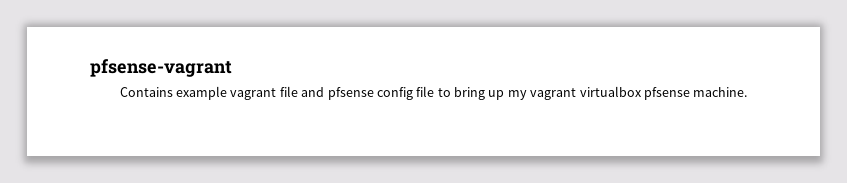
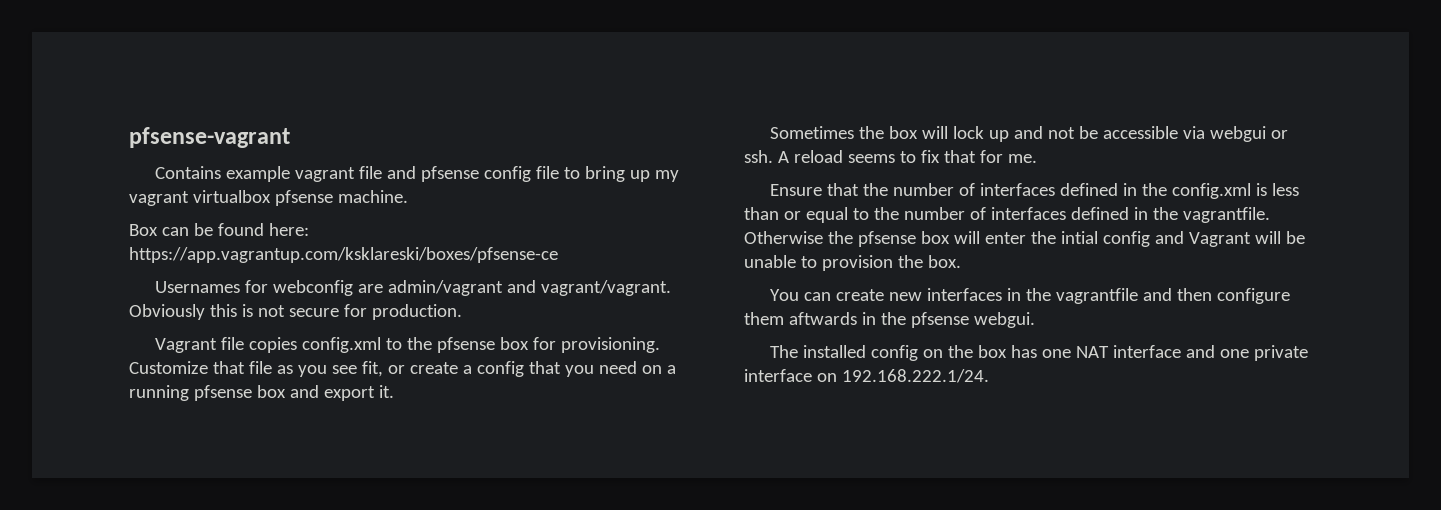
+ Box can be found here: https://app.vagrantup.com/ksklareski/boxes/pfsense-ce
+ Usernames for webconfig are admin/vagrant and vagrant/vagrant. Obviously this is not secure for production.
+ Vagrant file copies config.xml to the pfsense box for provisioning. Customize that file as you see fit, or create a config that you need on a running pfsense box and export it.
+ Sometimes the box will lock up and not be accessible via webgui or ssh. A reload seems to fix that for me.
+ Ensure that the number of interfaces defined in the config.xml is less than or equal to the number of interfaces defined in the vagrantfile. Otherwise the pfsense box will enter the intial config and Vagrant will be unable to provision the box.
+ You can create new interfaces in the vagrantfile and then configure them aftwards in the pfsense webgui.
+ The installed config on the box has one NAT interface and one private interface on 192.168.222.1/24.

